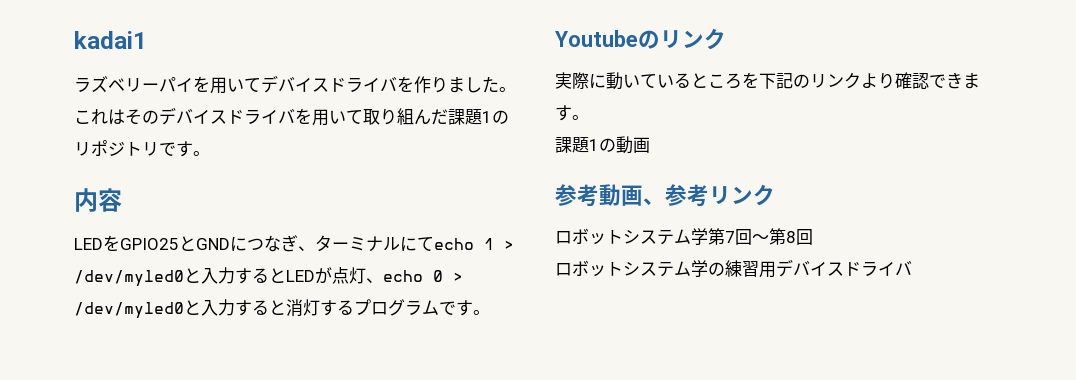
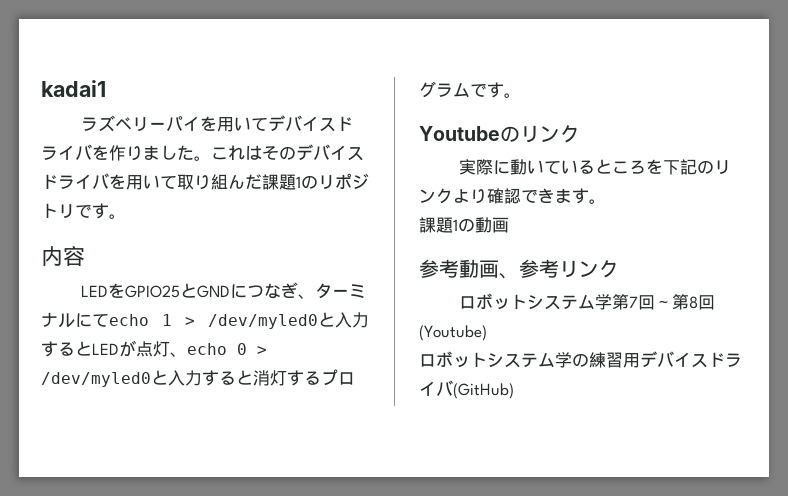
- ロボットシステム学第7回～第8回
+ ロボットシステム学第7回～第8回(Youtube)
- ロボットシステム学の練習用デバイスドライバ
+ ロボットシステム学の練習用デバイスドライバ(GitHub)

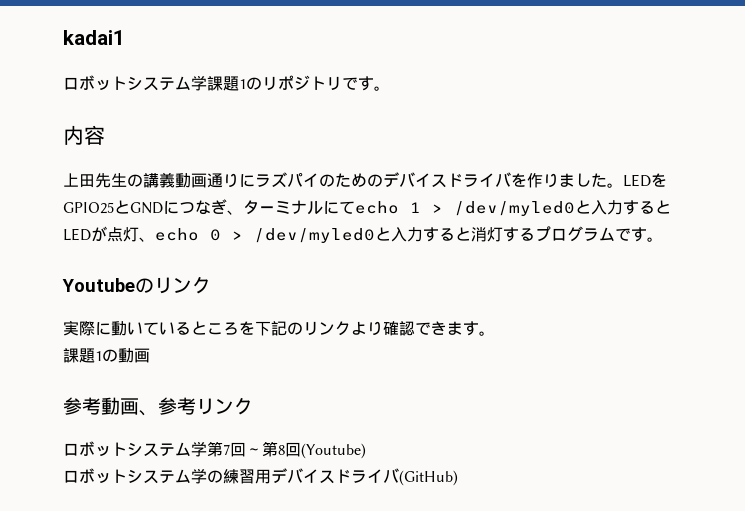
- ラズベリーパイを用いてデバイスドライバを作りました。これはそのデバイスドライバを用いて取り組んだ課題1のリポジトリです。
+ ロボットシステム学課題1のリポジトリです。
+ 上田先生の講義動画通りにラズパイのためのデバイスドライバを作りました。

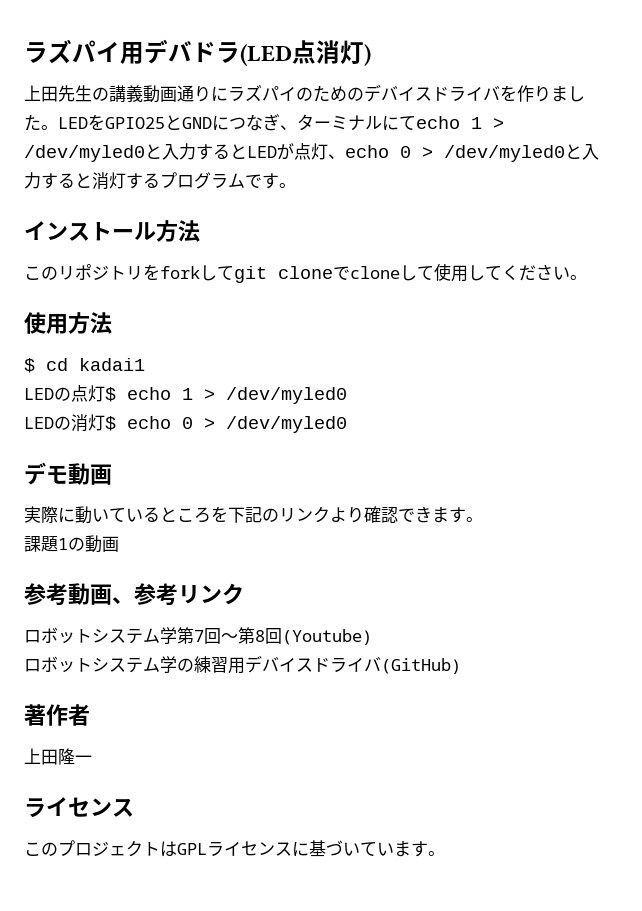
- kadai1
- ロボットシステム学課題1のリポジトリです。
- 内容
+ ラズパイ用デバドラ(LED点消灯)
- Youtubeのリンク
+ インストール方法
+ このリポジトリをforkしてgit cloneでcloneして使用してください。
+ 使用方法
+ $ cd kadai1
+ LEDの点灯$ echo 1 > /dev/myled0
+ LEDの消灯$ echo 0 > /dev/myled0
+ デモ動画
+ 著作者
+ 上田隆一
+ ライセンス
+ このプロジェクトはGPLライセンスに基づいています。

